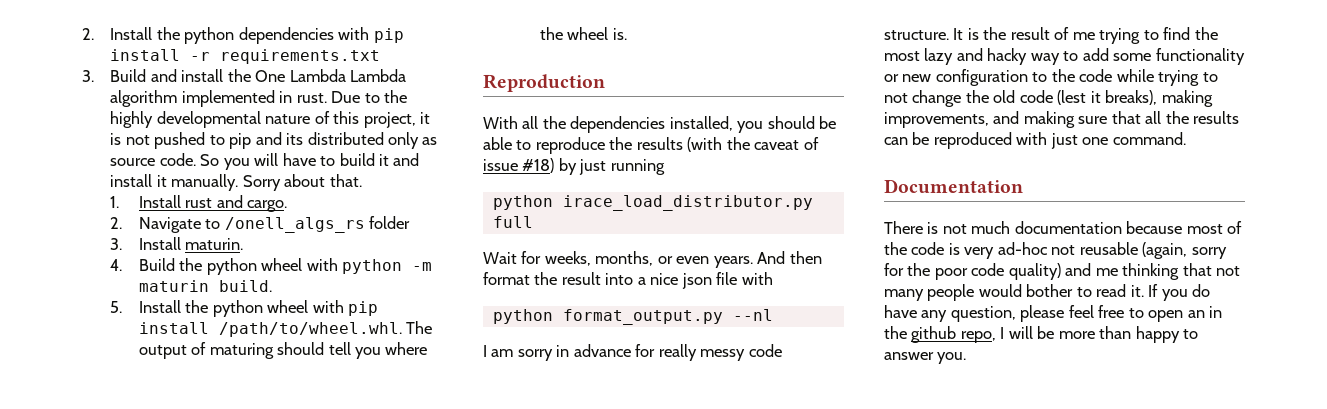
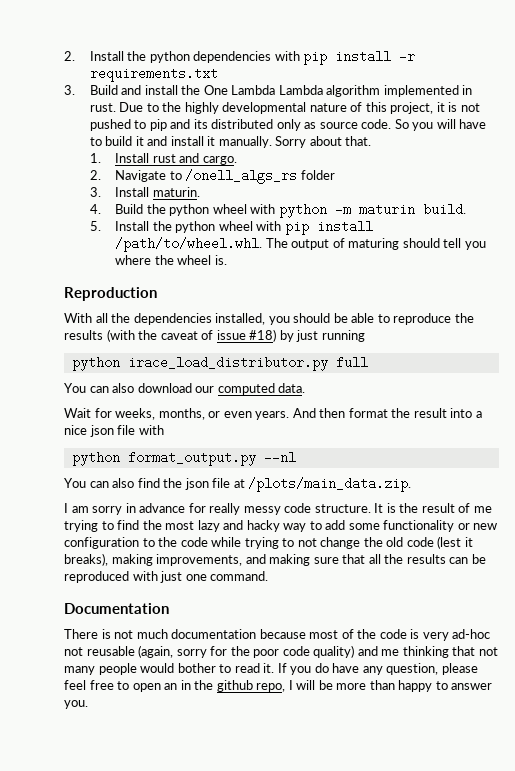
+ You can also download our computed data.
+ You can also find the json file at /plots/main_data.zip.

